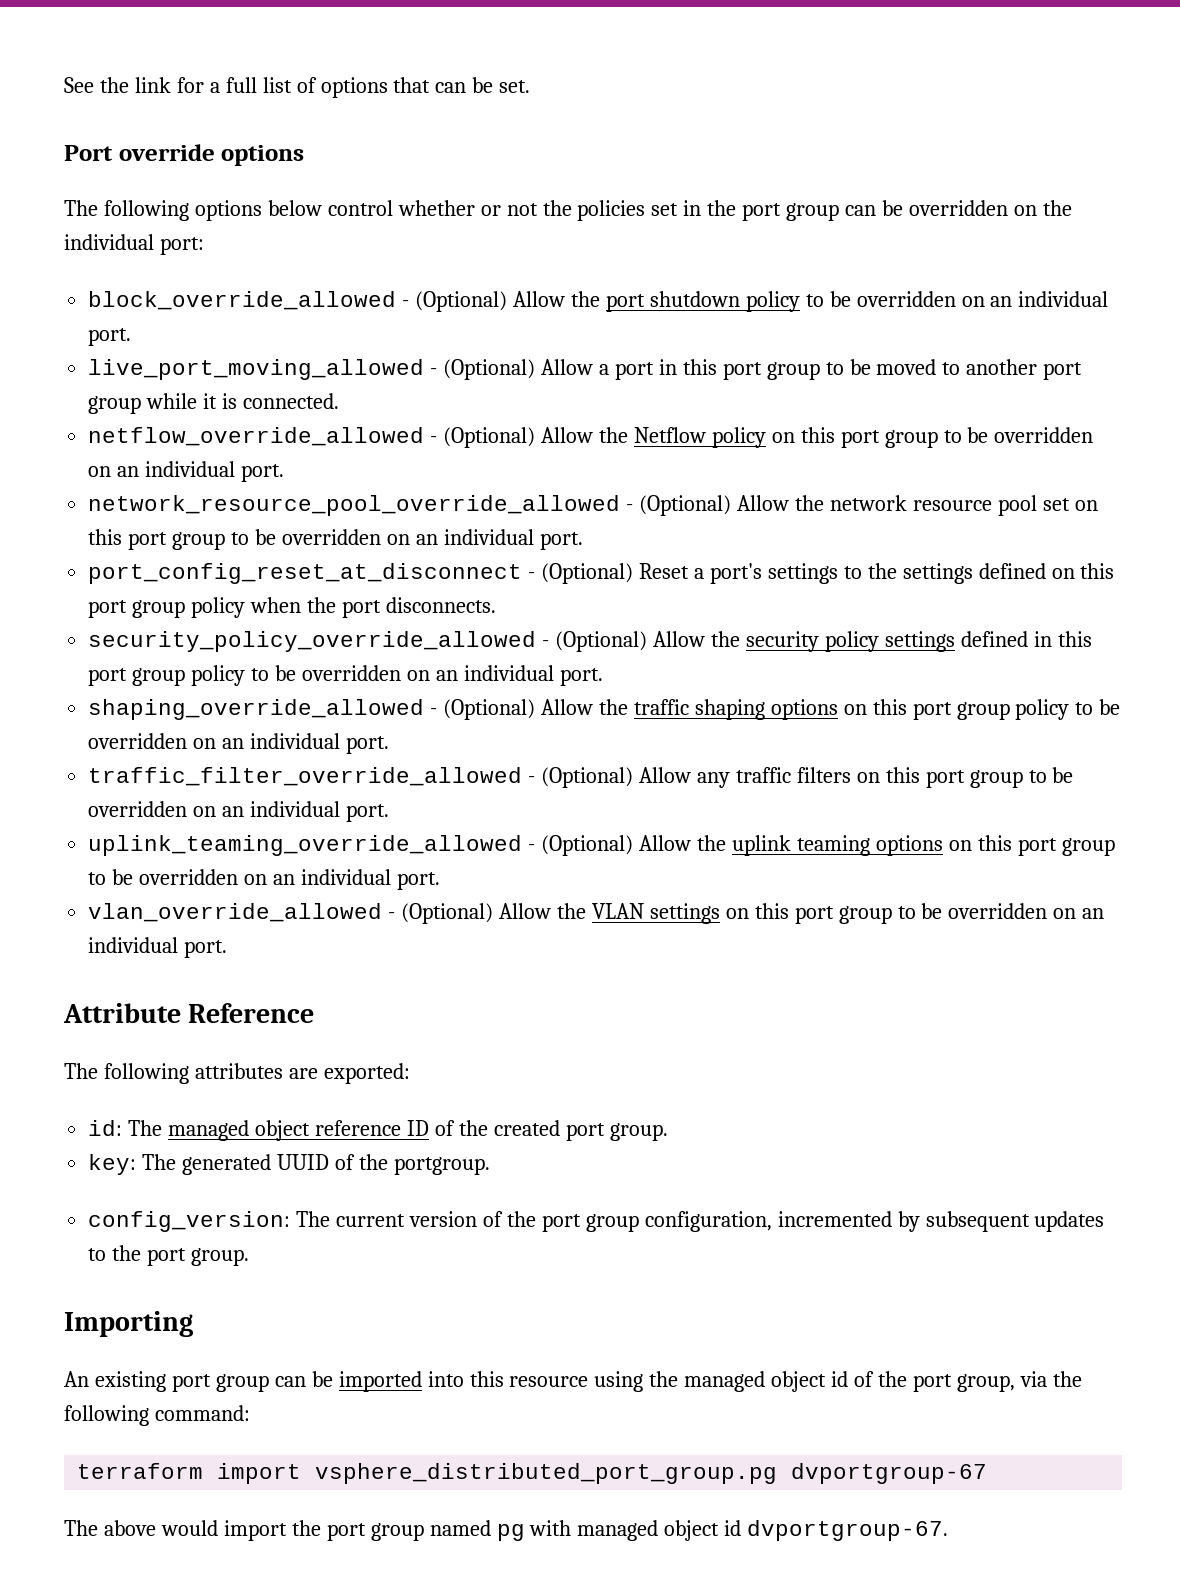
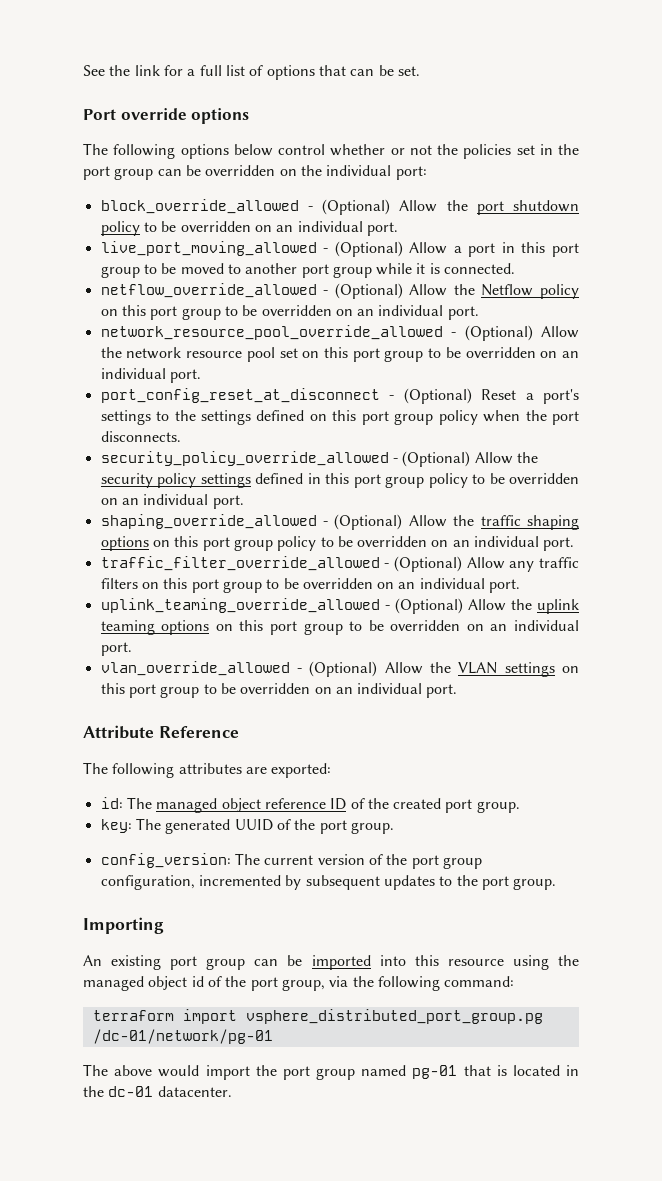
- key: The generated UUID of the portgroup.
+ key: The generated UUID of the port group.
- terraform import vsphere_distributed_port_group.pg dvportgroup-67
+ terraform import vsphere_distributed_port_group.pg /dc-01/network/pg-01
- The above would import the port group named pg with managed object id dvportgroup-67.
+ The above would import the port group named pg-01 that is located in the dc-01 datacenter.

